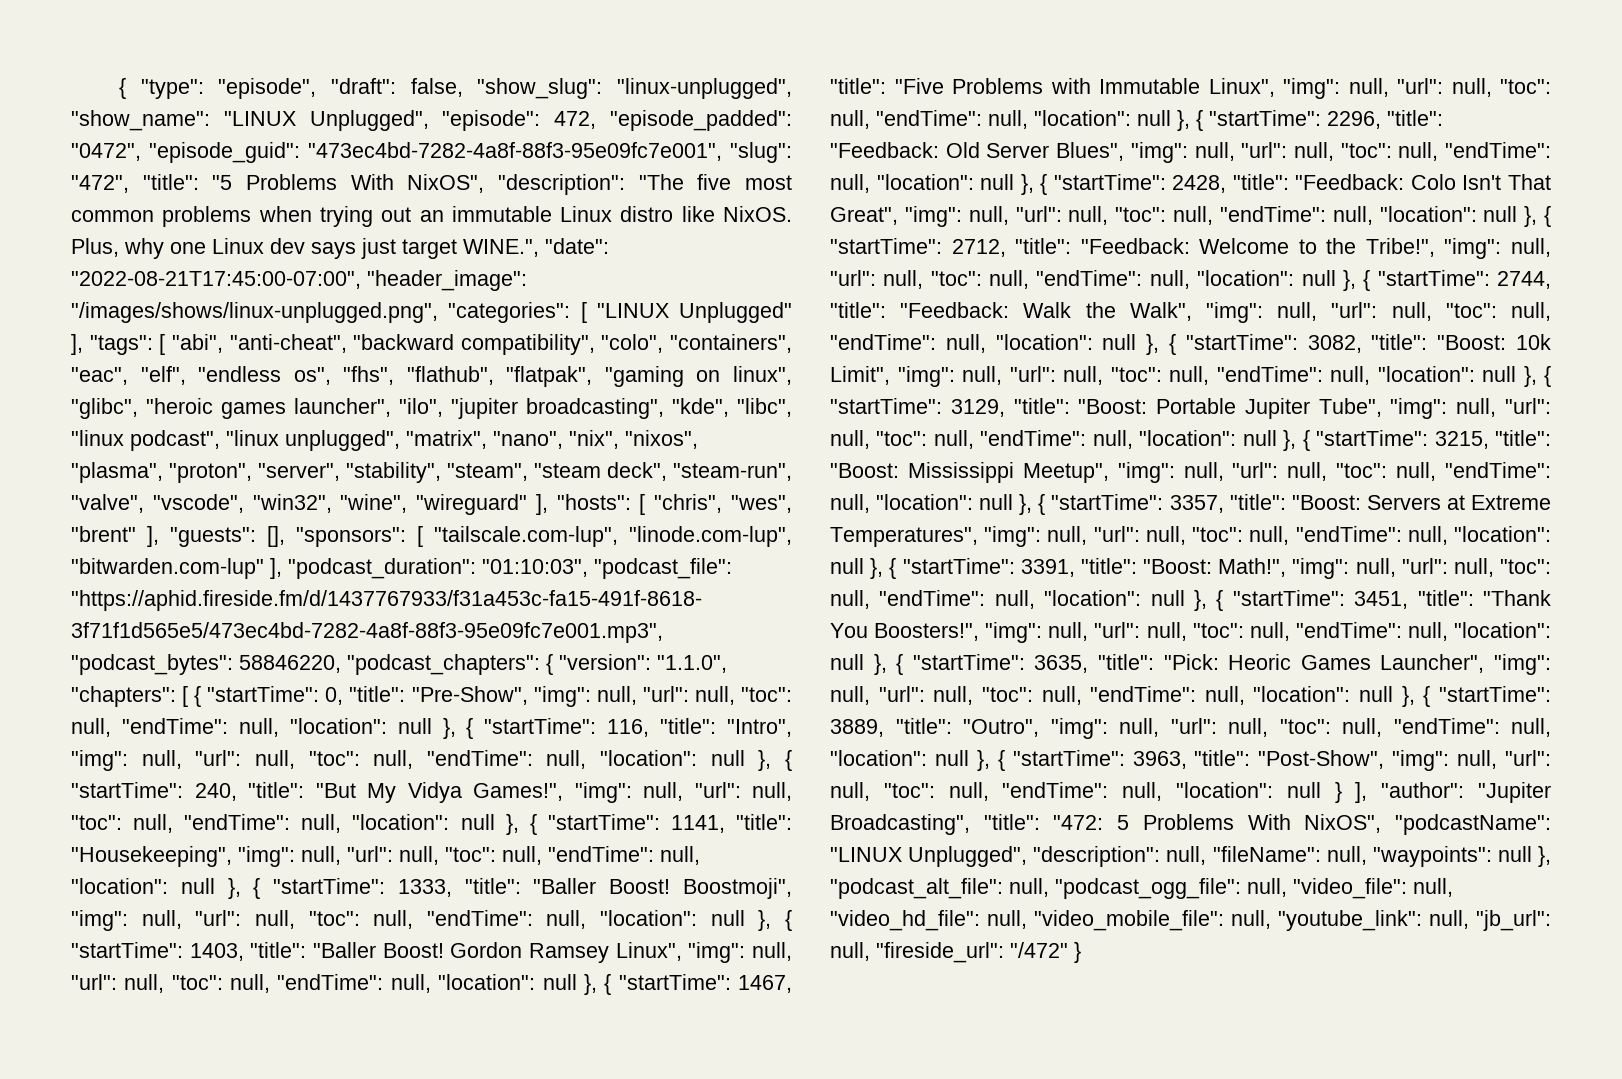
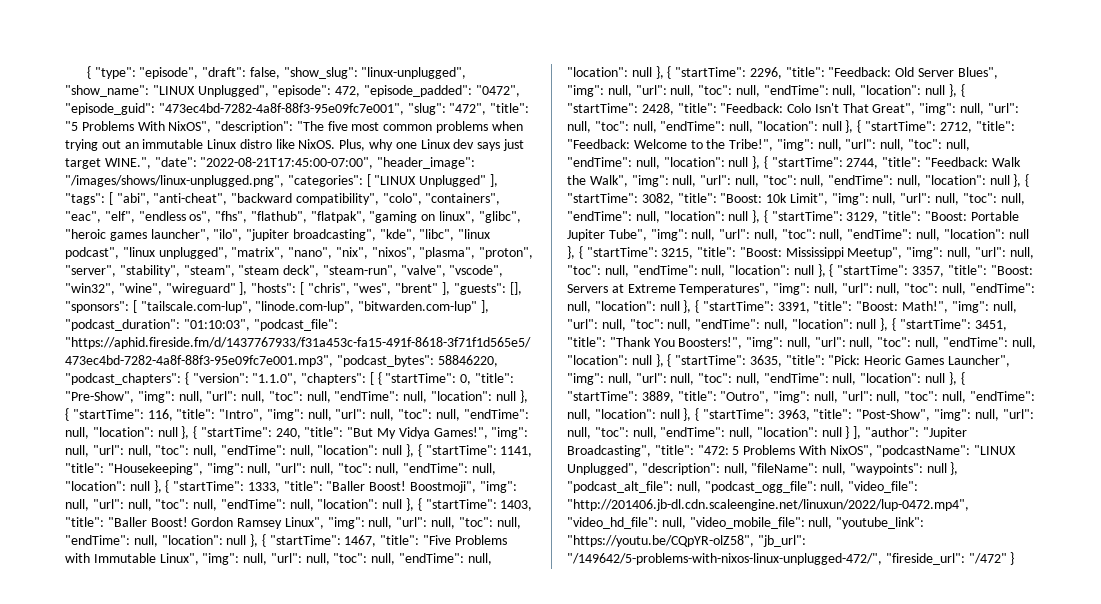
- null, "video_hd_file":
+ "http://201406.jb-dl.cdn.scaleengine.net/linuxun/2022/lup-0472.mp4", "video_hd_file":
- null, "jb_url": null, "fireside_url":
+ "https://youtu.be/CQpYR-olZ58", "jb_url": "/149642/5-problems-with-nixos-linux-unplugged-472/", "fireside_url":

